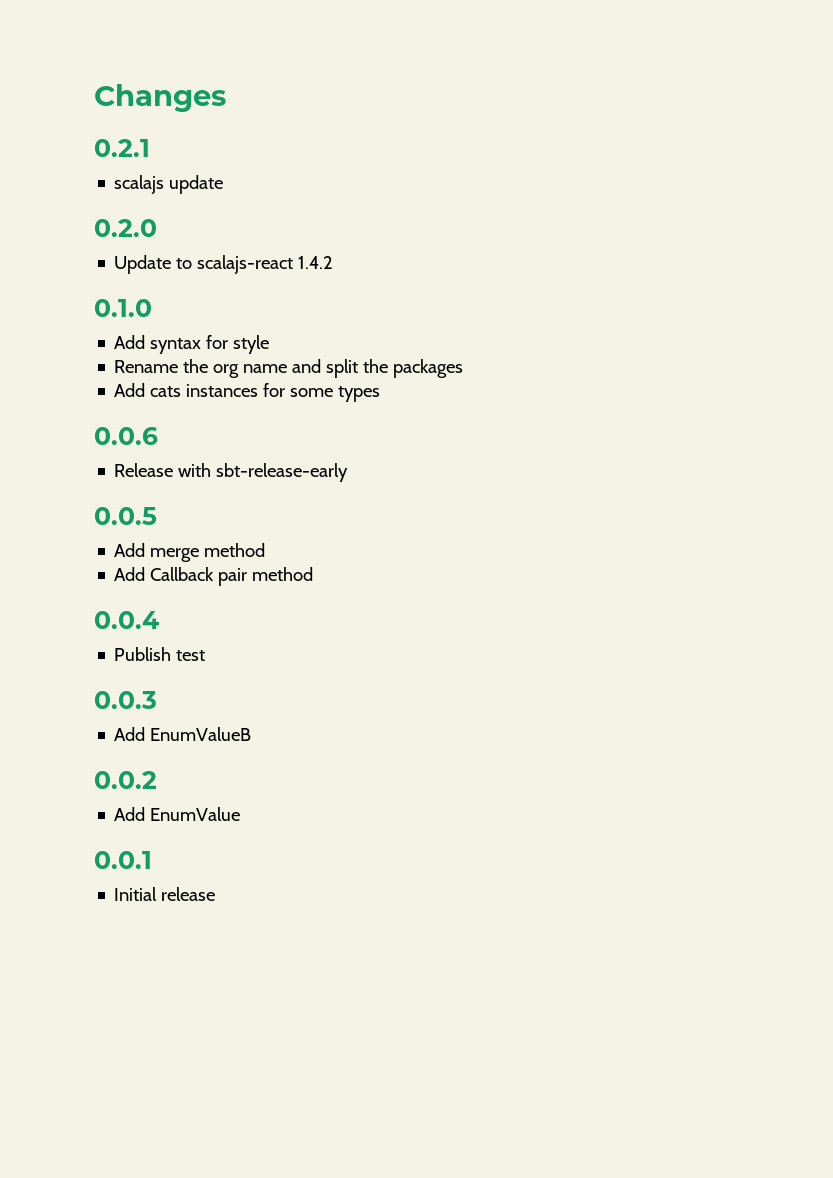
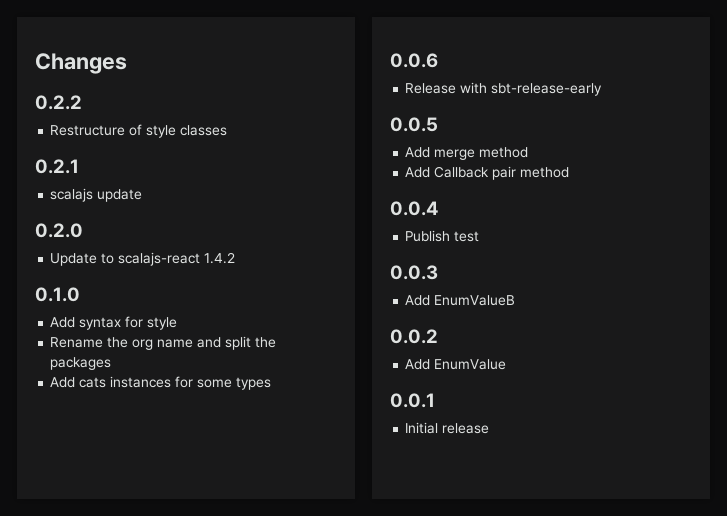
+ 0.2.2
+ Restructure of style classes

